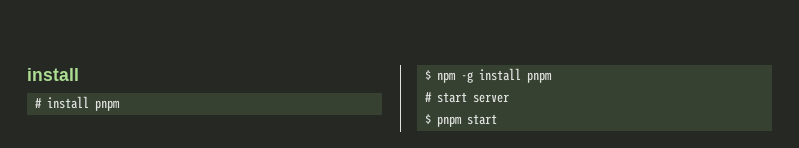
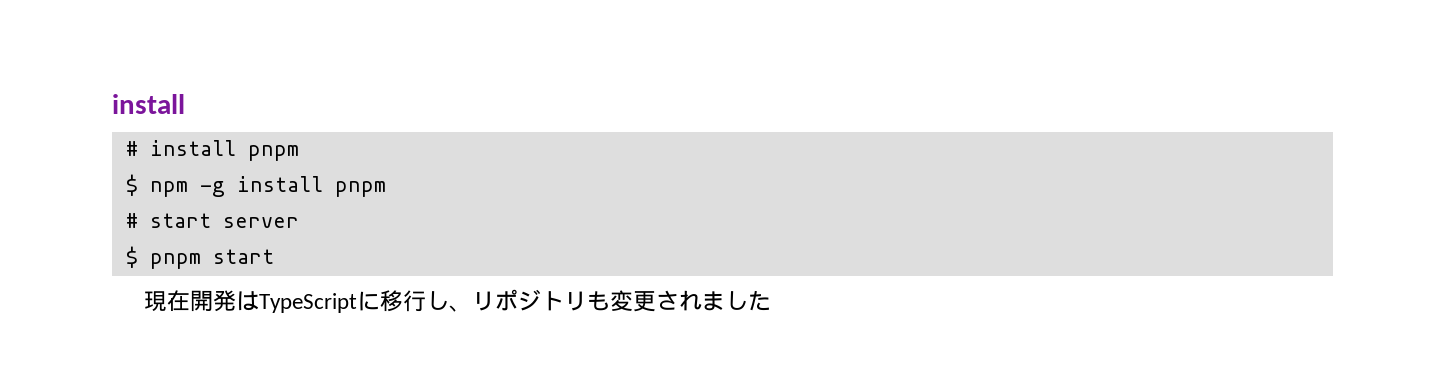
+ 現在開発はTypeScriptに移行し、リポジトリも変更されました

